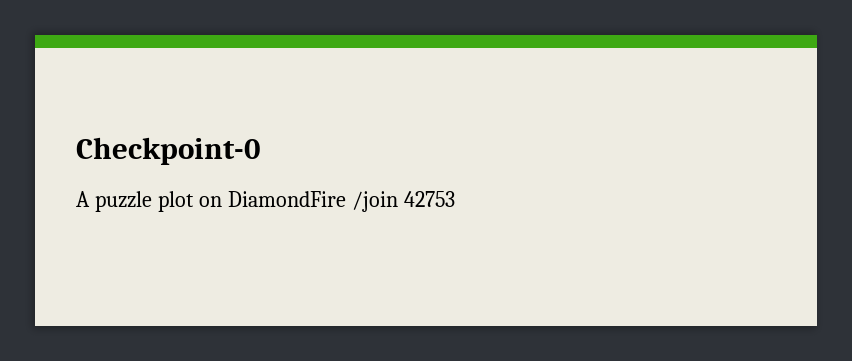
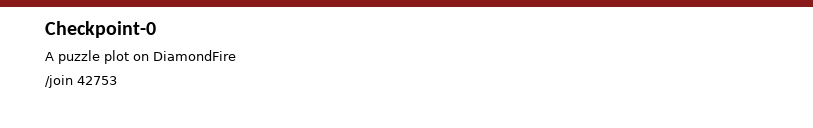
- A puzzle plot on DiamondFire /join 42753
+ A puzzle plot on DiamondFire
+ /join 42753

